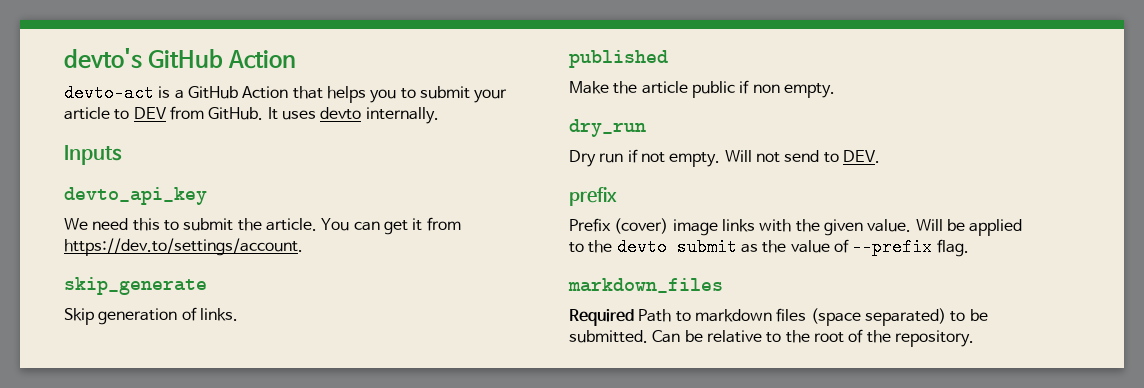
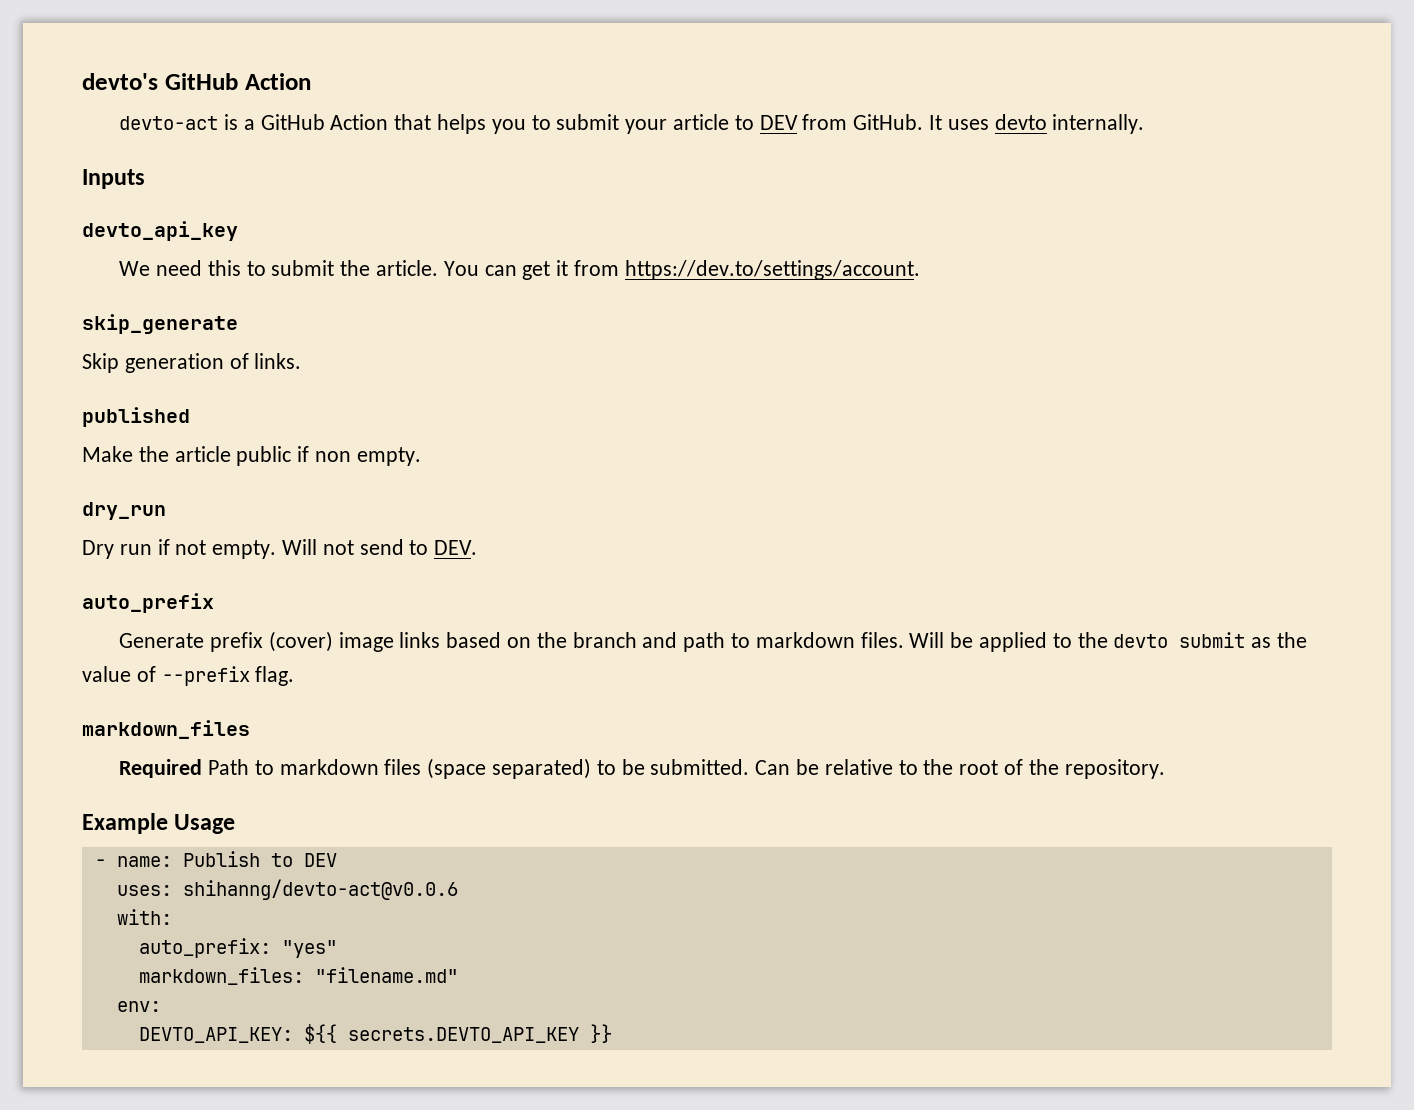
- prefix
- Prefix (cover) image links with the given value.
+ auto_prefix
+ Generate prefix (cover) image links based on the branch and path to markdown files.
+ Example Usage
+ - name: Publish to DEV
+ uses: shihanng/devto-act@v0.0.6
+ with:
+ auto_prefix: "yes"
+ markdown_files: "filename.md"
+ env:
+ DEVTO_API_KEY: ${{ secrets.DEVTO_API_KEY }}

